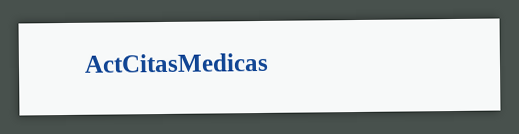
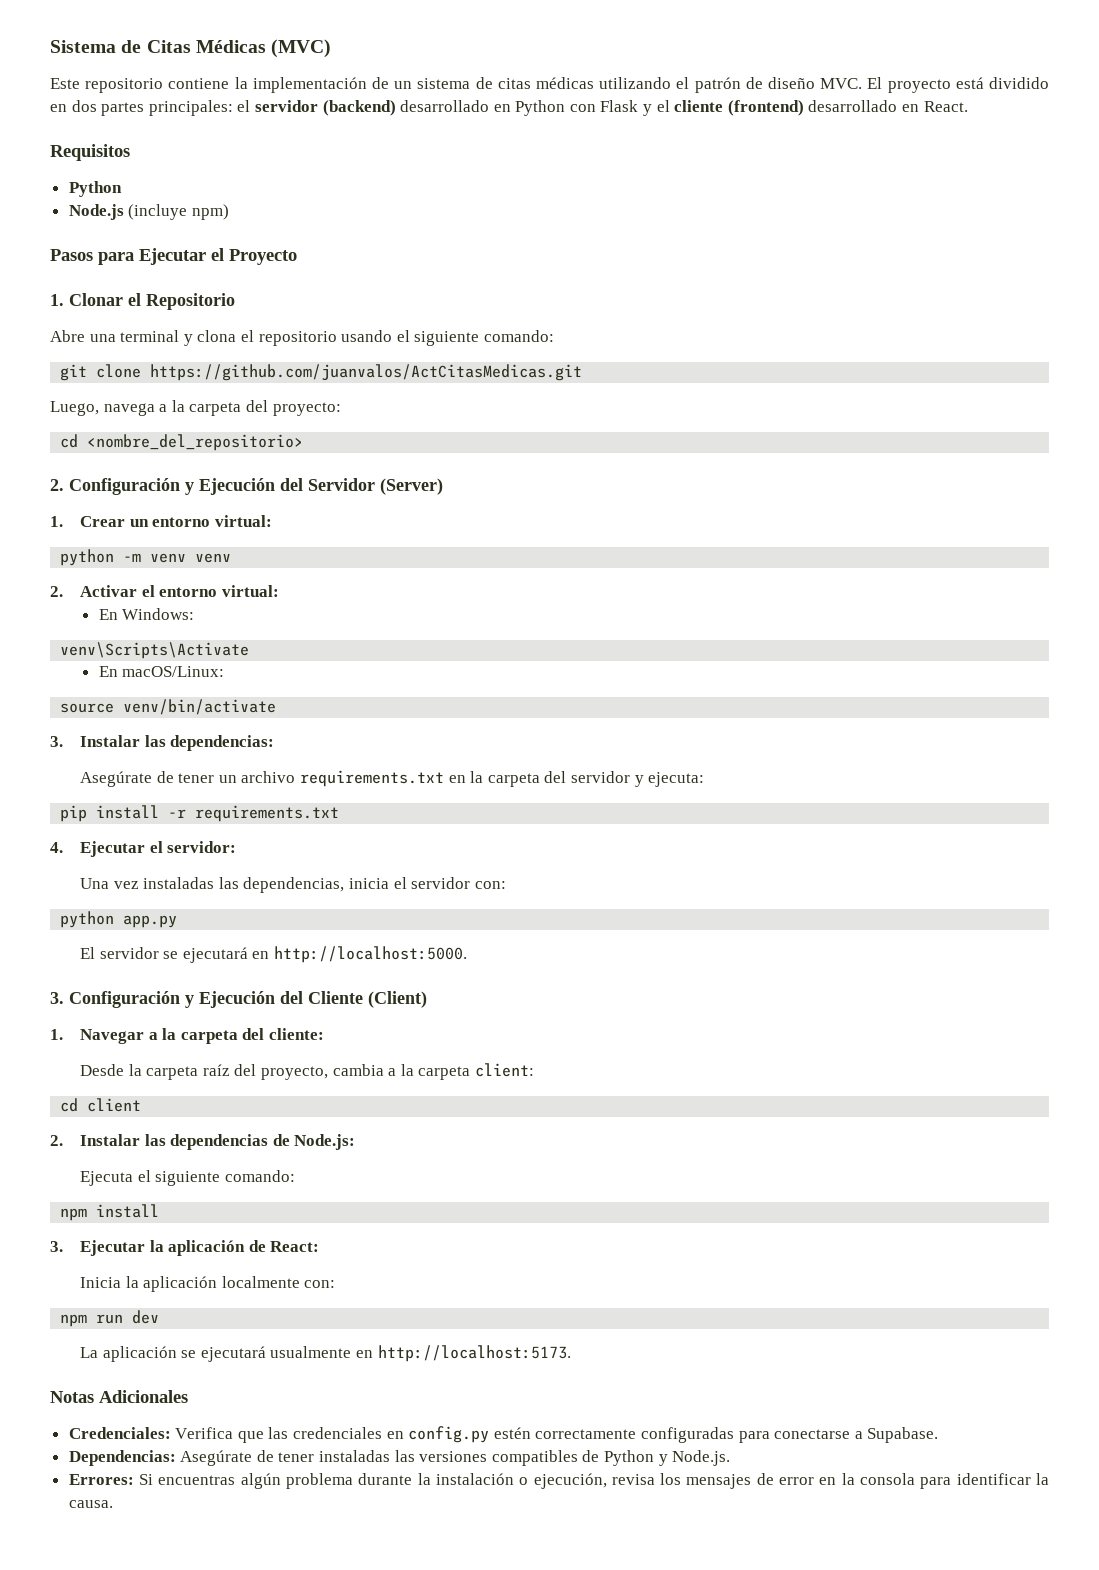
- ActCitasMedicas
+ Sistema de Citas Médicas (MVC)
+ Este repositorio contiene la implementación de un sistema de citas médicas utilizando el patrón de diseño MVC. El proyecto está dividido en dos partes principales: el servidor (backend) desarrollado en Python con Flask y el cliente (frontend) desarrollado en React.
+ Requisitos
+ Python
+ Node.js (incluye npm)
+ Pasos para Ejecutar el Proyecto
+ 1. Clonar el Repositorio
+ Abre una terminal y clona el repositorio usando el siguiente comando:
+ git clone https://github.com/juanvalos/ActCitasMedicas.git
+ Luego, navega a la carpeta del proyecto:
+ cd <nombre_del_repositorio>
+ 2. Configuración y Ejecución del Servidor (Server)
+ 1. Crear un entorno virtual:
+ python -m venv venv
+ 2. Activar el entorno virtual:
+ En Windows:
+ venv\Scripts\Activate
+ En macOS/Linux:
+ source venv/bin/activate
+ 3. Instalar las dependencias:
+ Asegúrate de tener un archivo requirements.txt en la carpeta del servidor y ejecuta:
+ pip install -r requirements.txt
+ 4. Ejecutar el servidor:
+ Una vez instaladas las dependencias, inicia el servidor con:
+ python app.py
+ El servidor se ejecutará en http://localhost:5000.
+ 3. Configuración y Ejecución del Cliente (Client)
+ 1. Navegar a la carpeta del cliente:
+ Desde la carpeta raíz del proyecto, cambia a la carpeta client:
+ cd client
+ 2. Instalar las dependencias de Node.js:
+ Ejecuta el siguiente comando:
+ npm install
+ 3. Ejecutar la aplicación de React:
+ Inicia la aplicación localmente con:
+ npm run dev
+ La aplicación se ejecutará usualmente en http://localhost:5173.
+ Notas Adicionales
+ Credenciales: Verifica que las credenciales en config.py estén correctamente configuradas para conectarse a Supabase.
+ Dependencias: Asegúrate de tener instaladas las versiones compatibles de Python y Node.js.
+ Errores: Si encuentras algún problema durante la instalación o ejecución, revisa los mensajes de error en la consola para identificar la causa.

